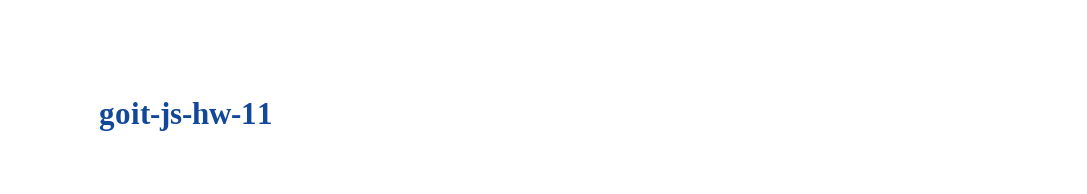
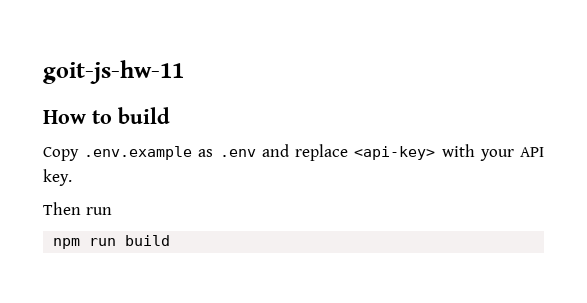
+ How to build
+ Copy .env.example as .env and replace <api-key> with your API key.
+ Then run
+ npm run build

